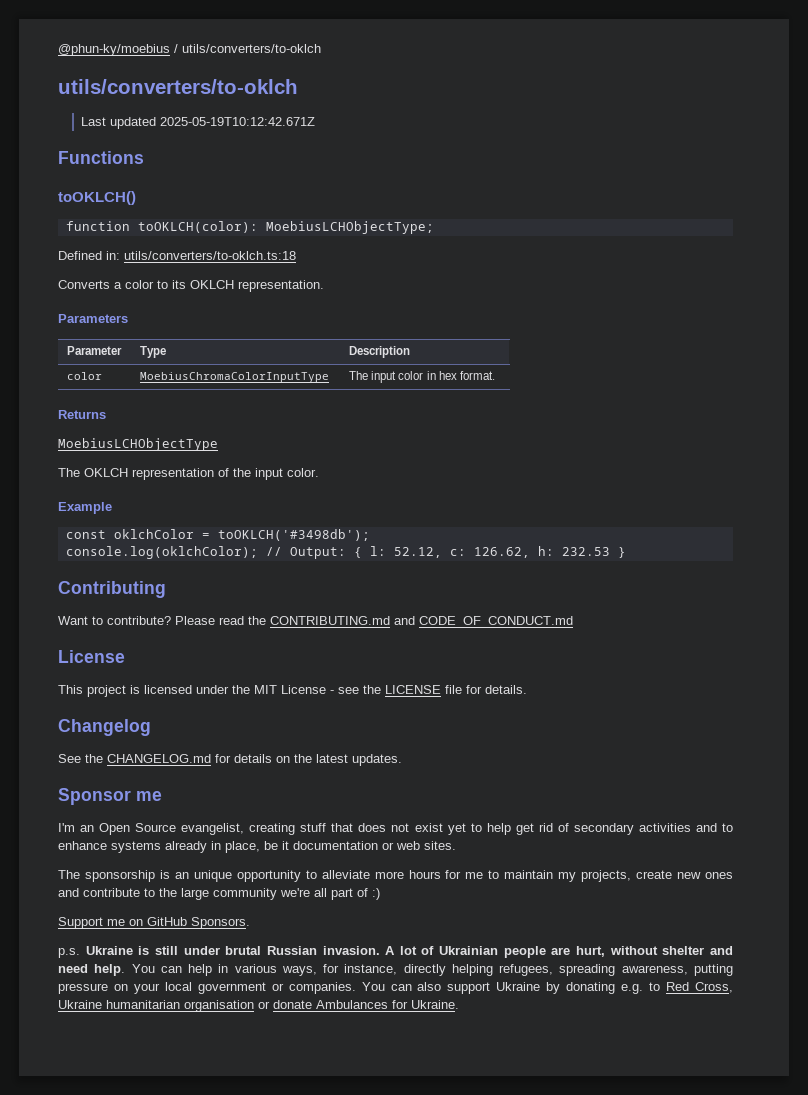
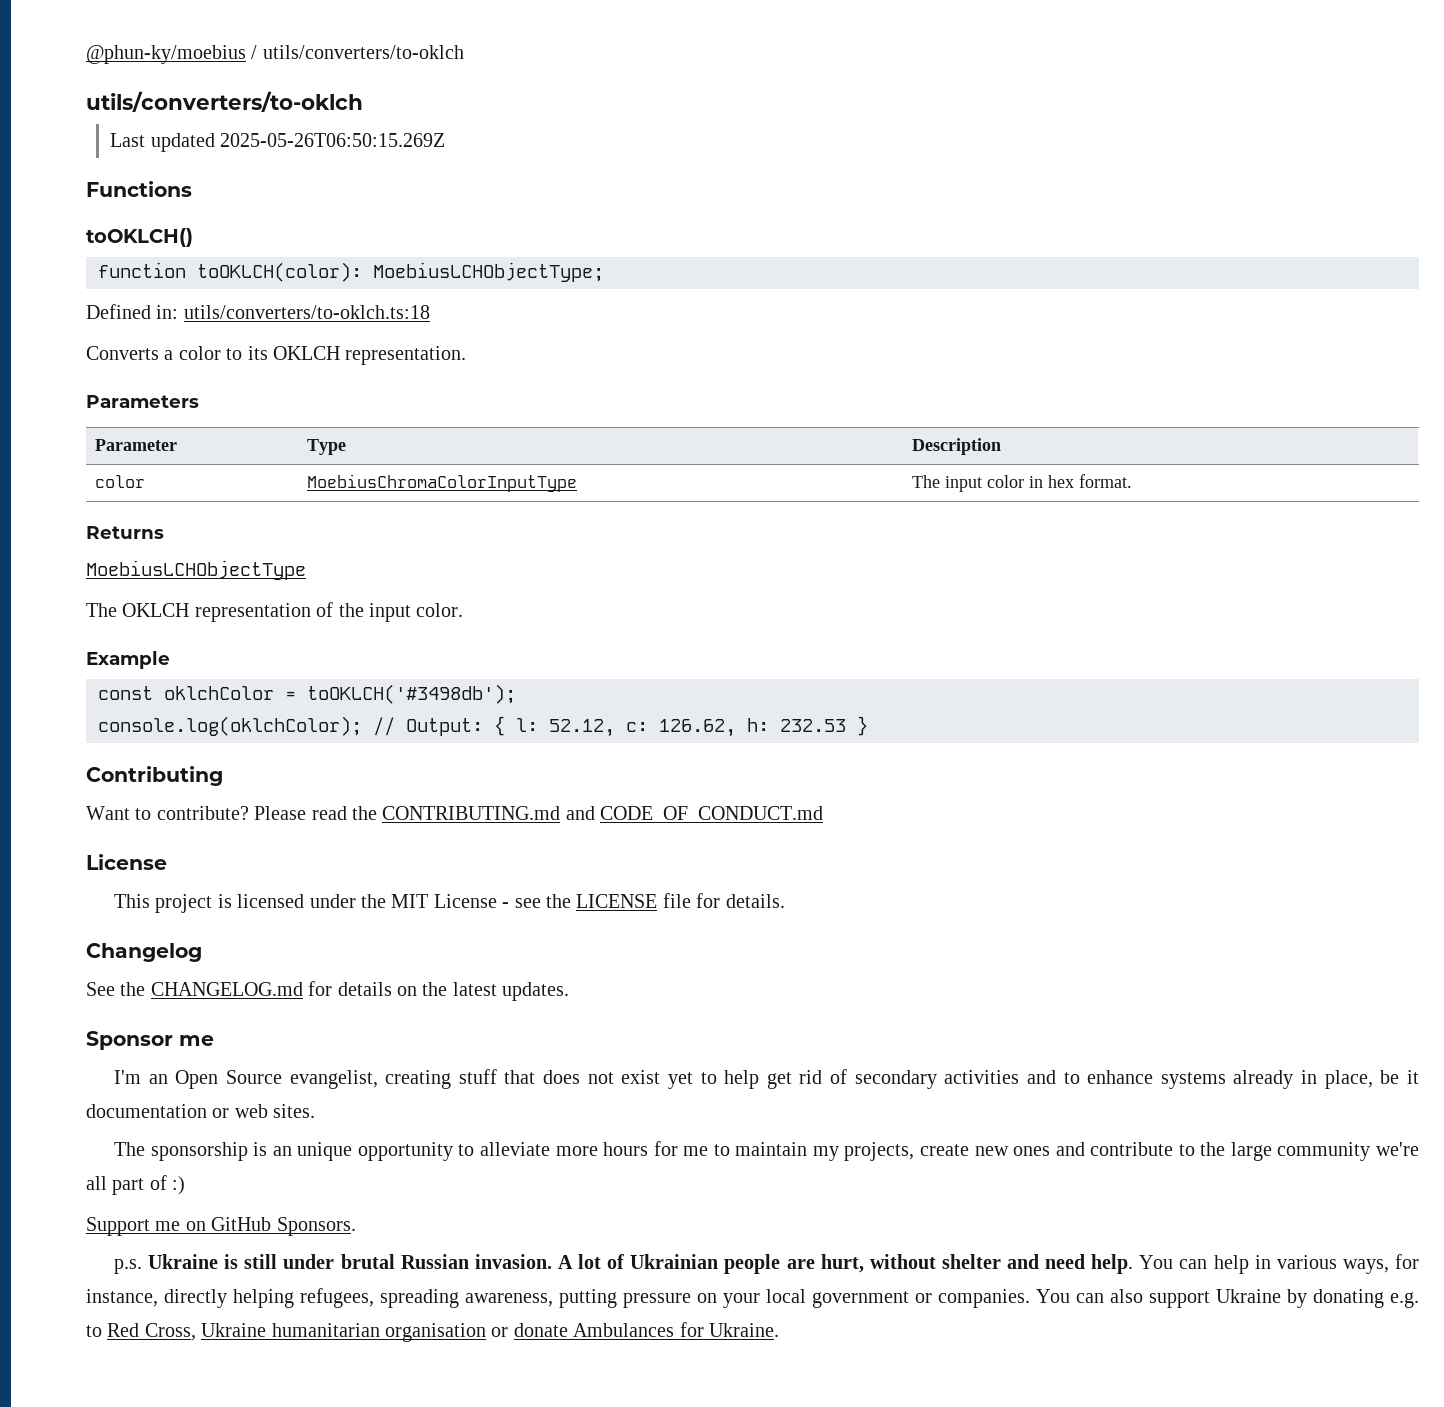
- Last updated 2025-05-19T10:12:42.671Z
+ Last updated 2025-05-26T06:50:15.269Z

